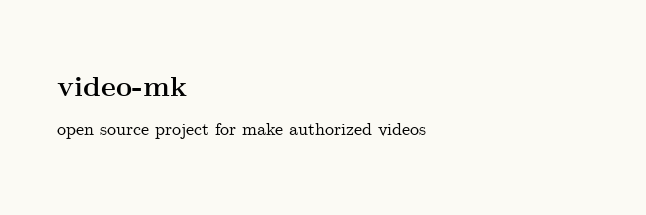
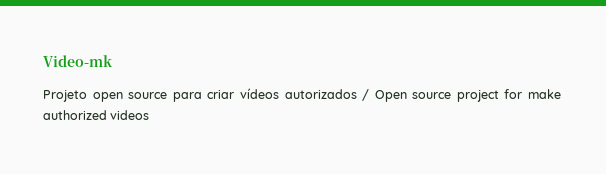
- video-mk
- open source project for make authorized videos
+ Video-mk
+ Projeto open source para criar vídeos autorizados / Open source project for make authorized videos

